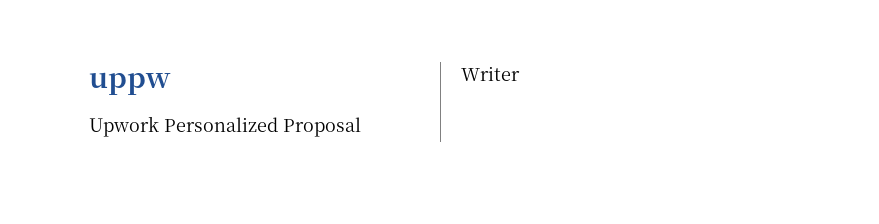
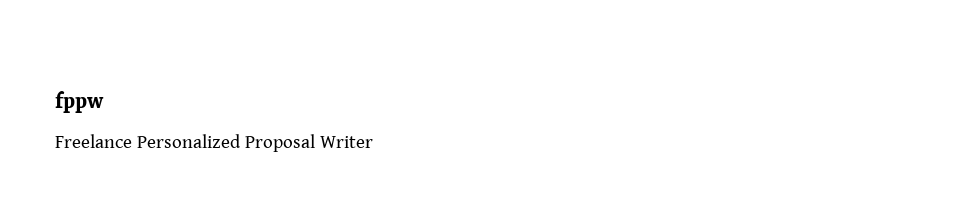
- uppw
- Upwork Personalized Proposal Writer
+ fppw
+ Freelance Personalized Proposal Writer

